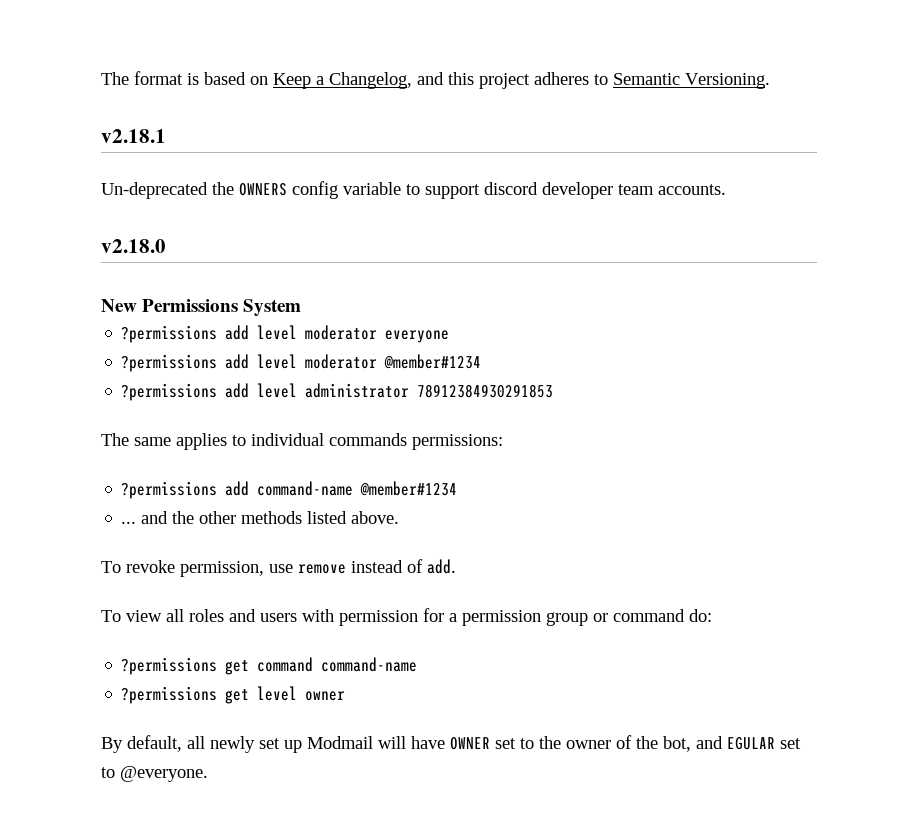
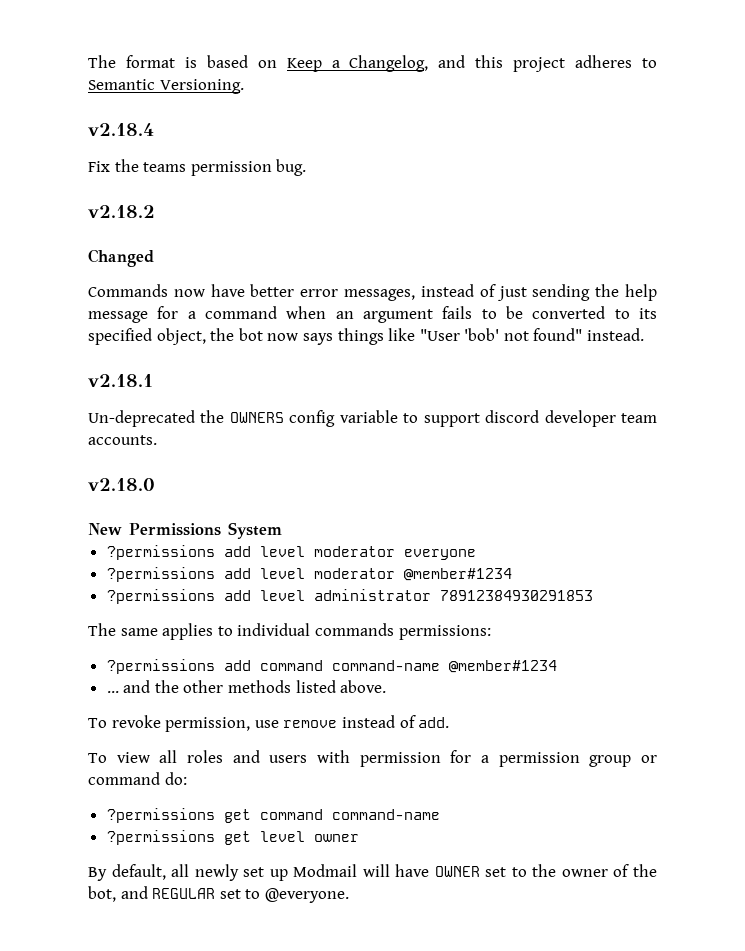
+ v2.18.4
+ Fix the teams permission bug.
+ v2.18.2
+ Changed
+ Commands now have better error messages, instead of just sending the help message for a command when an argument fails to be converted to its specified object, the bot now says things like "User 'bob' not found" instead.
- ?permissions add command-name @member#1234
+ ?permissions add command command-name @member#1234
- By default, all newly set up Modmail will have OWNER set to the owner of the bot, and EGULAR set to @everyone.
+ By default, all newly set up Modmail will have OWNER set to the owner of the bot, and REGULAR set to @everyone.

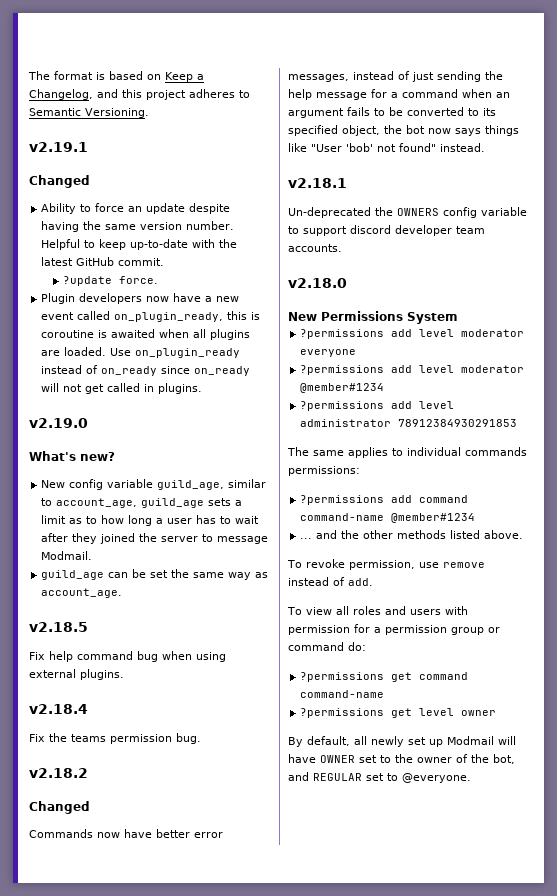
+ v2.19.1
+ Changed
+ Ability to force an update despite having the same version number. Helpful to keep up-to-date with the latest GitHub commit.
+ ?update force.
+ Plugin developers now have a new event called on_plugin_ready, this is coroutine is awaited when all plugins are loaded. Use on_plugin_ready instead of on_ready since on_ready will not get called in plugins.
+ v2.19.0
+ What's new?
+ New config variable guild_age, similar to account_age, guild_age sets a limit as to how long a user has to wait after they joined the server to message Modmail.
+ guild_age can be set the same way as account_age.
+ v2.18.5
+ Fix help command bug when using external plugins.

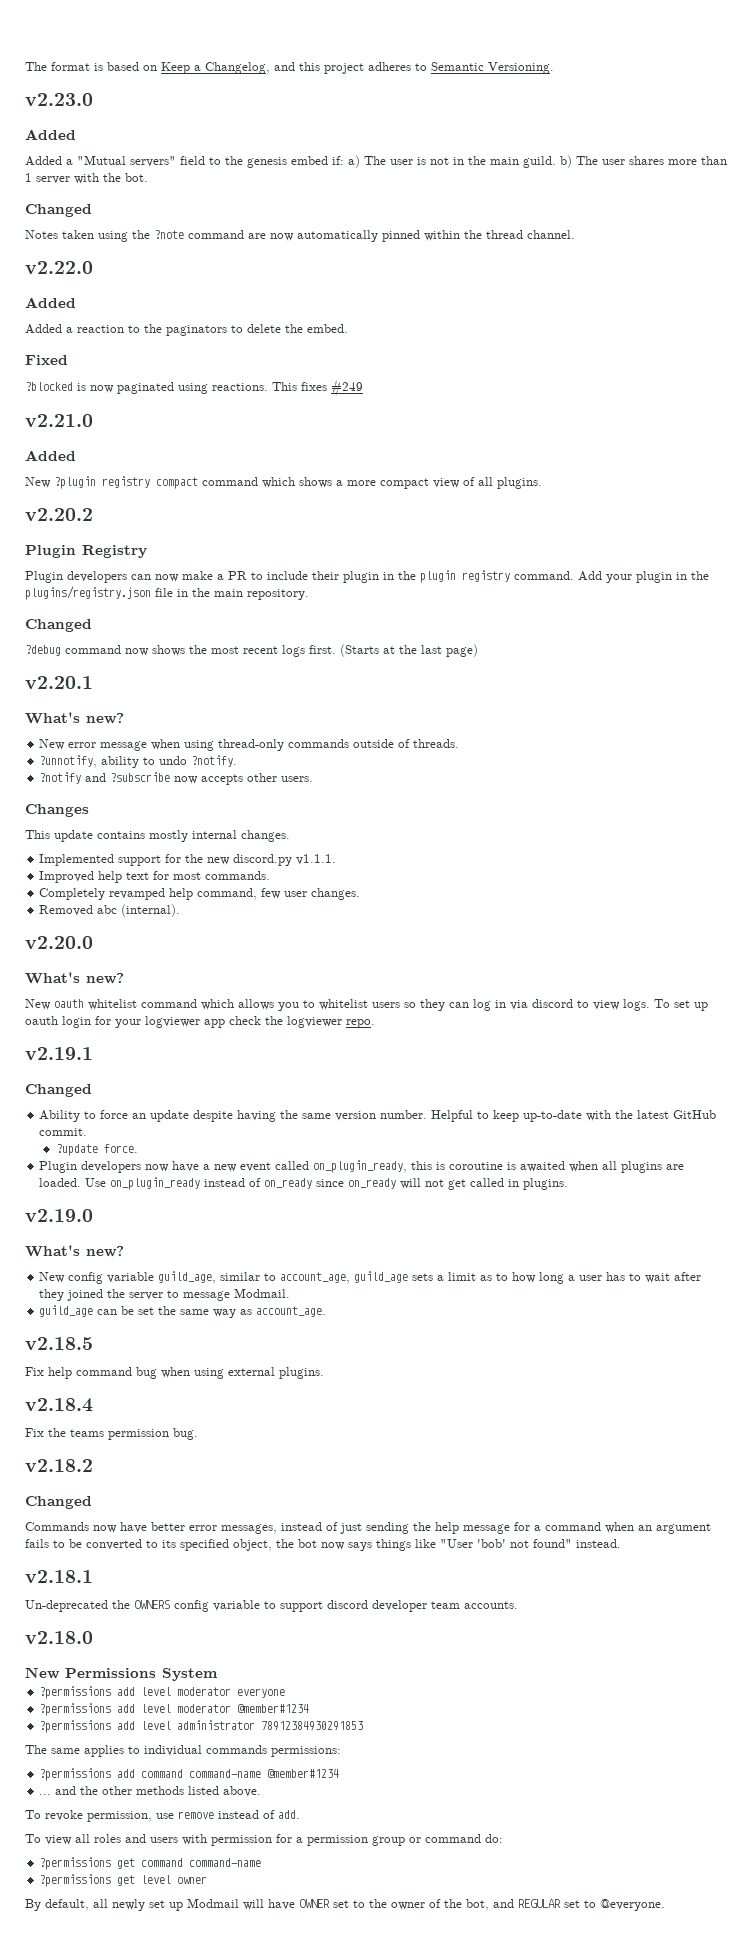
+ v2.23.0
+ Added
+ Added a "Mutual servers" field to the genesis embed if: a) The user is not in the main guild. b) The user shares more than 1 server with the bot.
+ Changed
+ Notes taken using the ?note command are now automatically pinned within the thread channel.
+ v2.22.0
+ Added
+ Added a reaction to the paginators to delete the embed.
+ Fixed
+ ?blocked is now paginated using reactions. This fixes #249
+ v2.21.0
+ Added
+ New ?plugin registry compact command which shows a more compact view of all plugins.
+ v2.20.2
+ Plugin Registry
+ Plugin developers can now make a PR to include their plugin in the plugin registry command. Add your plugin in the plugins/registry.json file in the main repository.
+ Changed
+ ?debug command now shows the most recent logs first. (Starts at the last page)
+ v2.20.1
+ What's new?
+ New error message when using thread-only commands outside of threads.
+ ?unnotify, ability to undo ?notify.
+ ?notify and ?subscribe now accepts other users.
+ Changes
+ This update contains mostly internal changes.
+ Implemented support for the new discord.py v1.1.1.
+ Improved help text for most commands.
+ Completely revamped help command, few user changes.
+ Removed abc (internal).
+ v2.20.0
+ What's new?
+ New oauth whitelist command which allows you to whitelist users so they can log in via discord to view logs. To set up oauth login for your logviewer app check the logviewer repo.

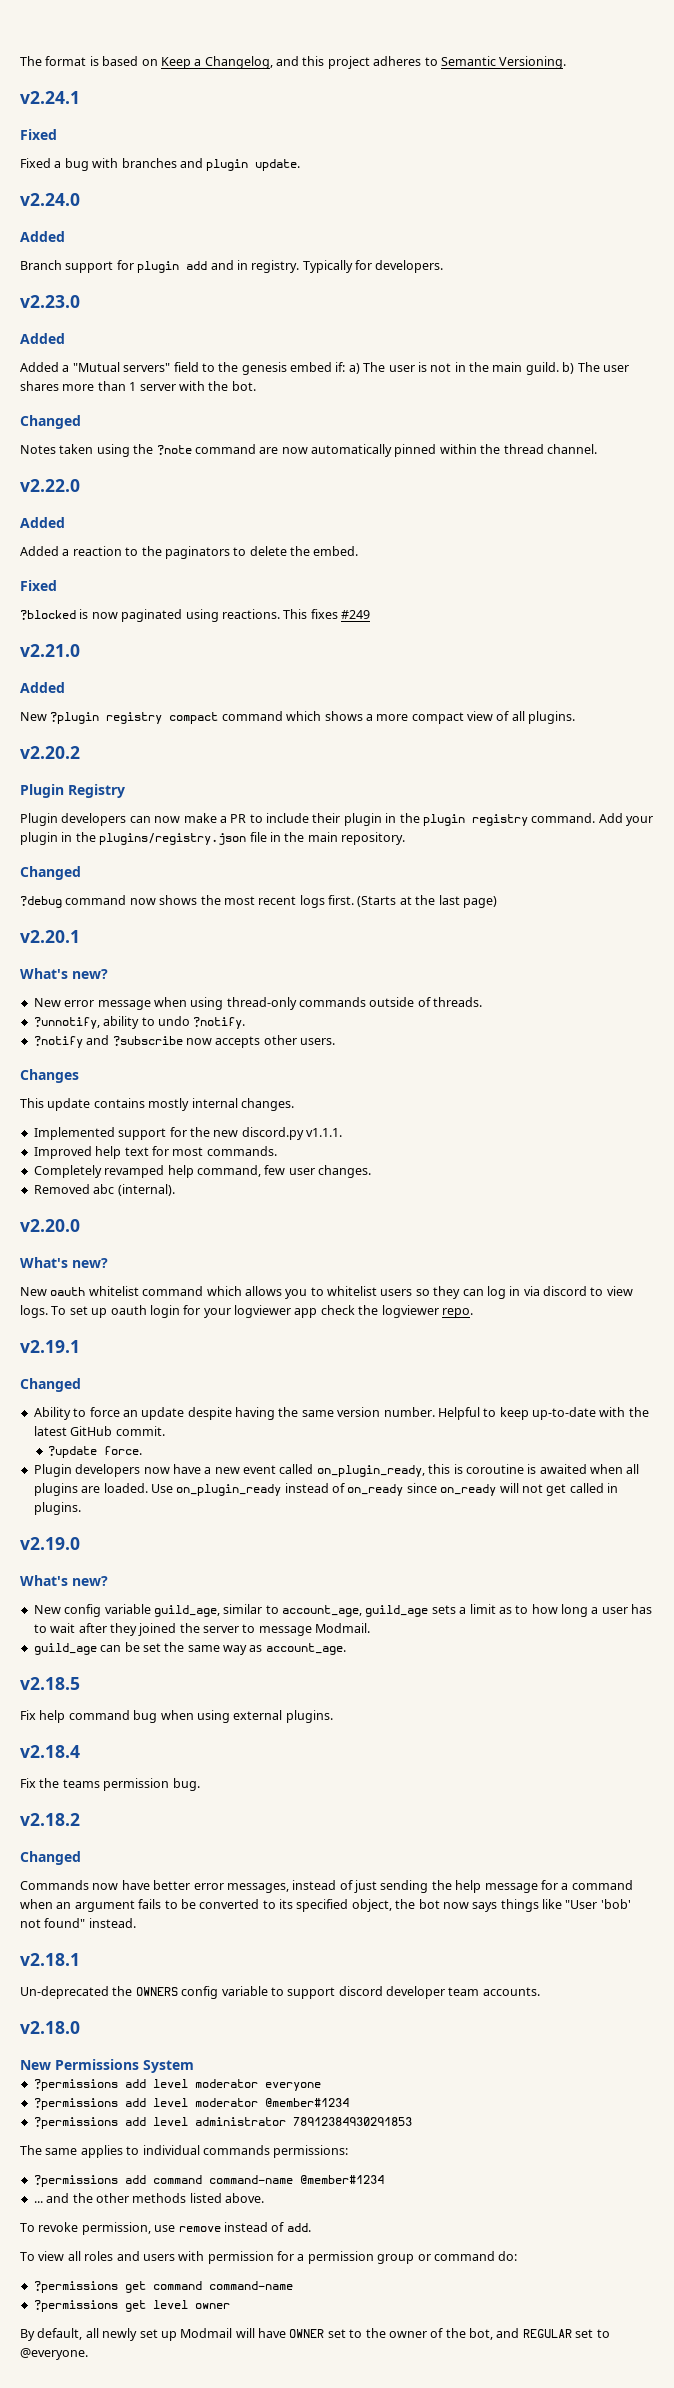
+ v2.24.1
+ Fixed
+ Fixed a bug with branches and plugin update.
+ v2.24.0
+ Added
+ Branch support for plugin add and in registry. Typically for developers.

